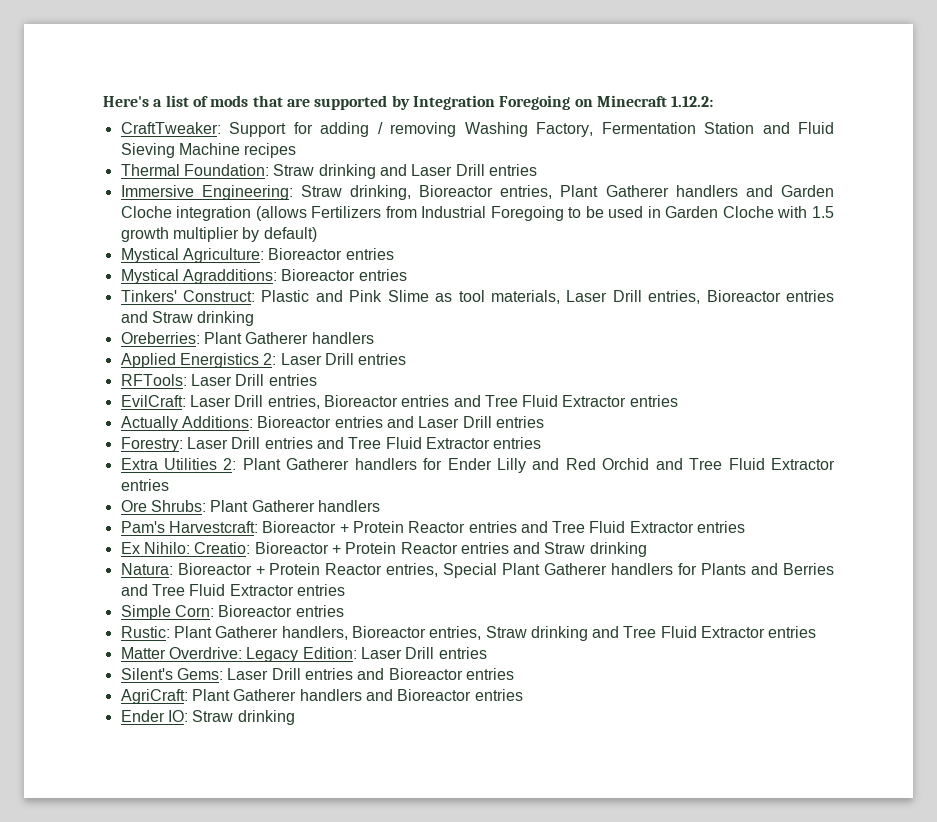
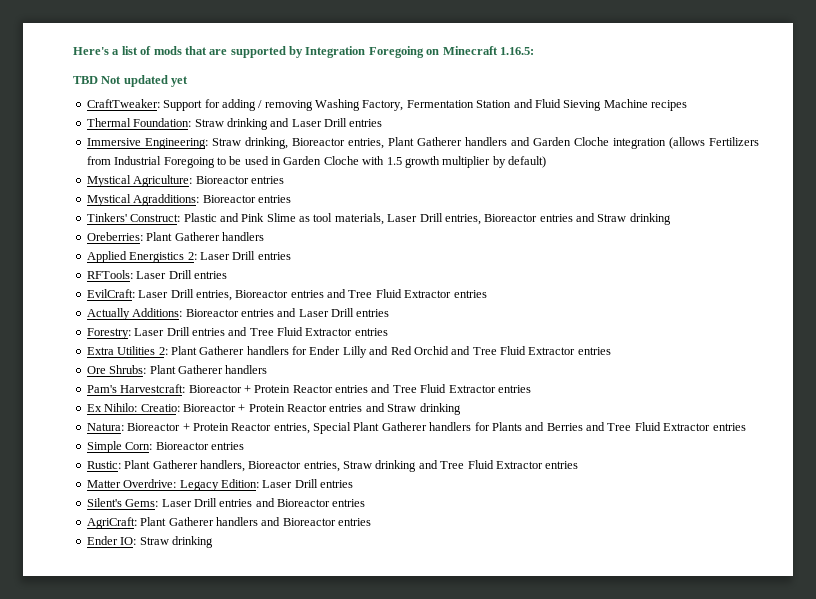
- Here's a list of mods that are supported by Integration Foregoing on Minecraft 1.12.2:
+ Here's a list of mods that are supported by Integration Foregoing on Minecraft 1.16.5:
+ TBD Not updated yet

